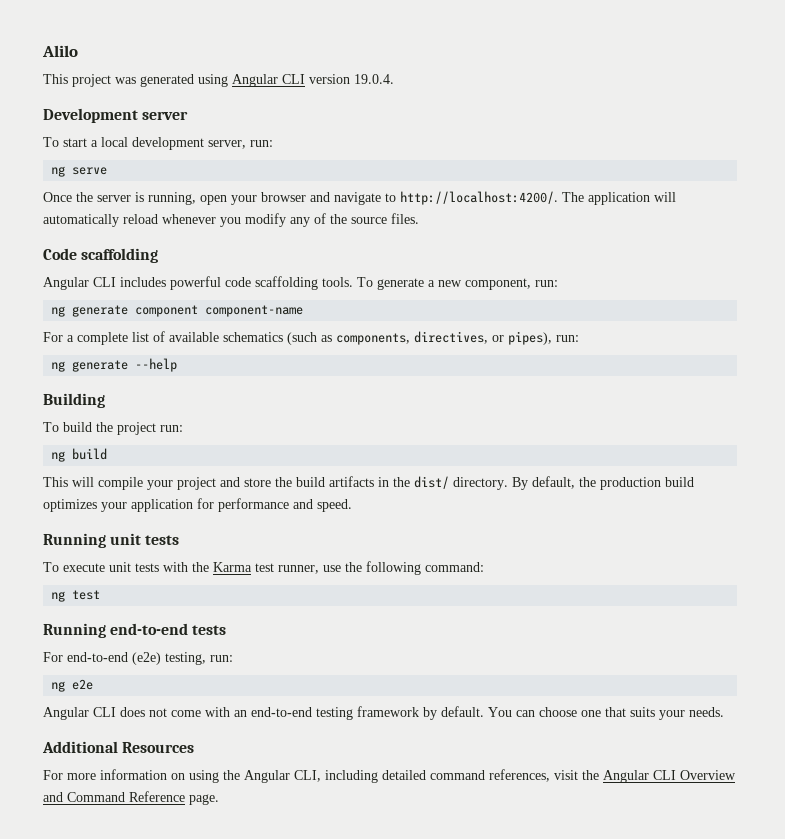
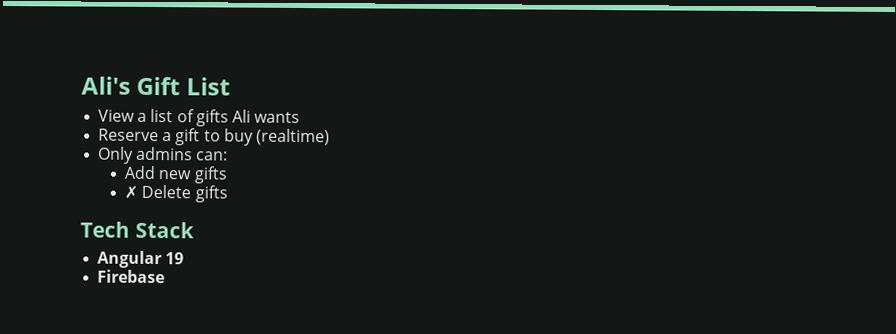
- Alilo
- This project was generated using Angular CLI version 19.0.4.
- Development server
- To start a local development server, run:
- ng serve
- Once the server is running, open your browser and navigate to http://localhost:4200/. The application will automatically reload whenever you modify any of the source files.
- Code scaffolding
- Angular CLI includes powerful code scaffolding tools. To generate a new component, run:
- ng generate component component-name
- For a complete list of available schematics (such as components, directives, or pipes), run:
- ng generate --help
- Building
- To build the project run:
- ng build
- This will compile your project and store the build artifacts in the dist/ directory. By default, the production build optimizes your application for performance and speed.
- Running unit tests
- To execute unit tests with the Karma test runner, use the following command:
- ng test
- Running end-to-end tests
- For end-to-end (e2e) testing, run:
- ng e2e
- Angular CLI does not come with an end-to-end testing framework by default. You can choose one that suits your needs.
- Additional Resources
- For more information on using the Angular CLI, including detailed command references, visit the Angular CLI Overview and Command Reference page.
+ Ali's Gift List
+ View a list of gifts Ali wants
+ Reserve a gift to buy (realtime)
+ Only admins can:
+ Add new gifts
+ ✗ Delete gifts
+ Tech Stack
+ Angular 19
+ Firebase

